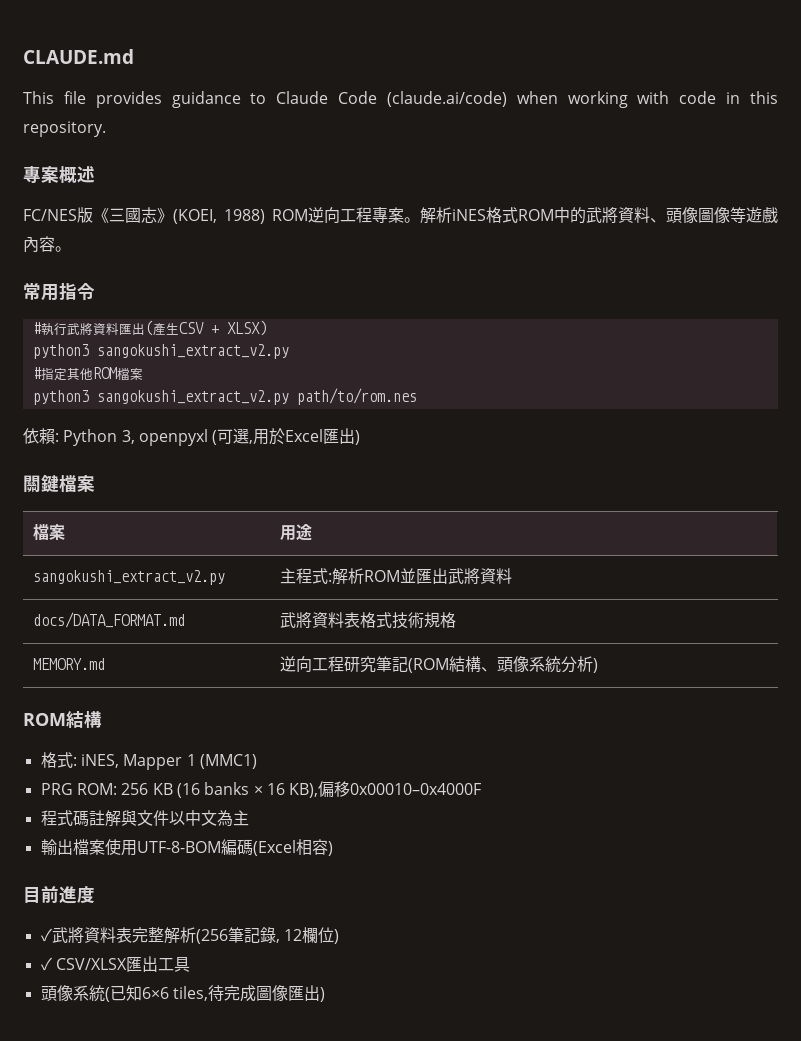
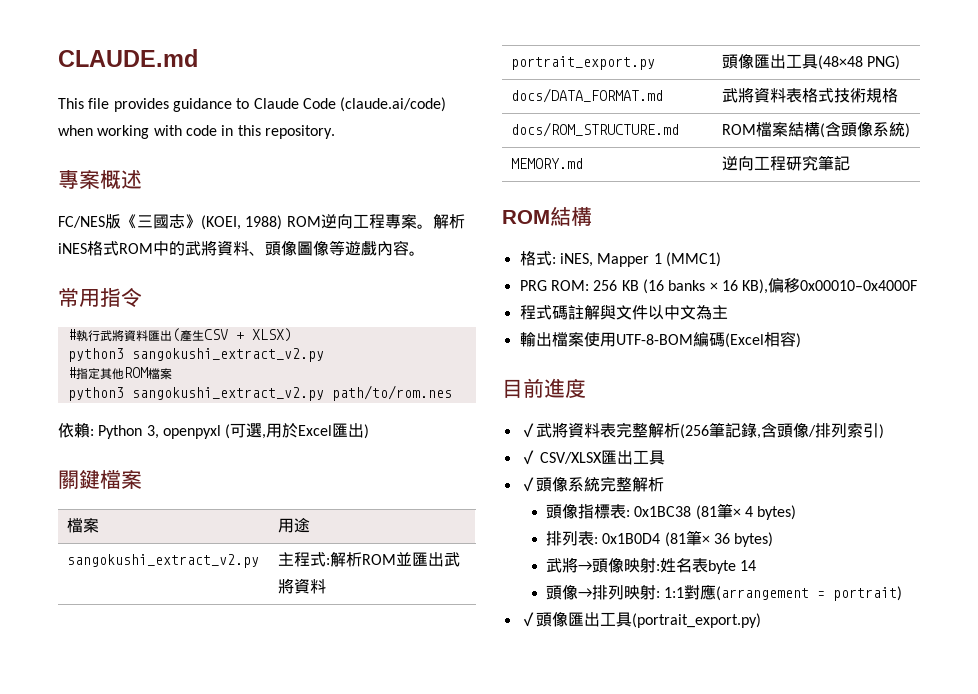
+ portrait_export.py | 頭像匯出工具(48×48 PNG)
+ docs/ROM_STRUCTURE.md | ROM檔案結構(含頭像系統)
- MEMORY.md | 逆向工程研究筆記(ROM結構、頭像系統分析)
+ MEMORY.md | 逆向工程研究筆記
- ✓武將資料表完整解析(256筆記錄, 12欄位)
+ ✓武將資料表完整解析(256筆記錄,含頭像/排列索引)
- 頭像系統(已知6×6 tiles,待完成圖像匯出)
+ ✓頭像系統完整解析
+ 頭像指標表: 0x1BC38 (81筆× 4 bytes)
+ 排列表: 0x1B0D4 (81筆× 36 bytes)
+ 武將→頭像映射:姓名表byte 14
+ 頭像→排列映射: 1:1對應(arrangement = portrait)
+ ✓頭像匯出工具(portrait_export.py)

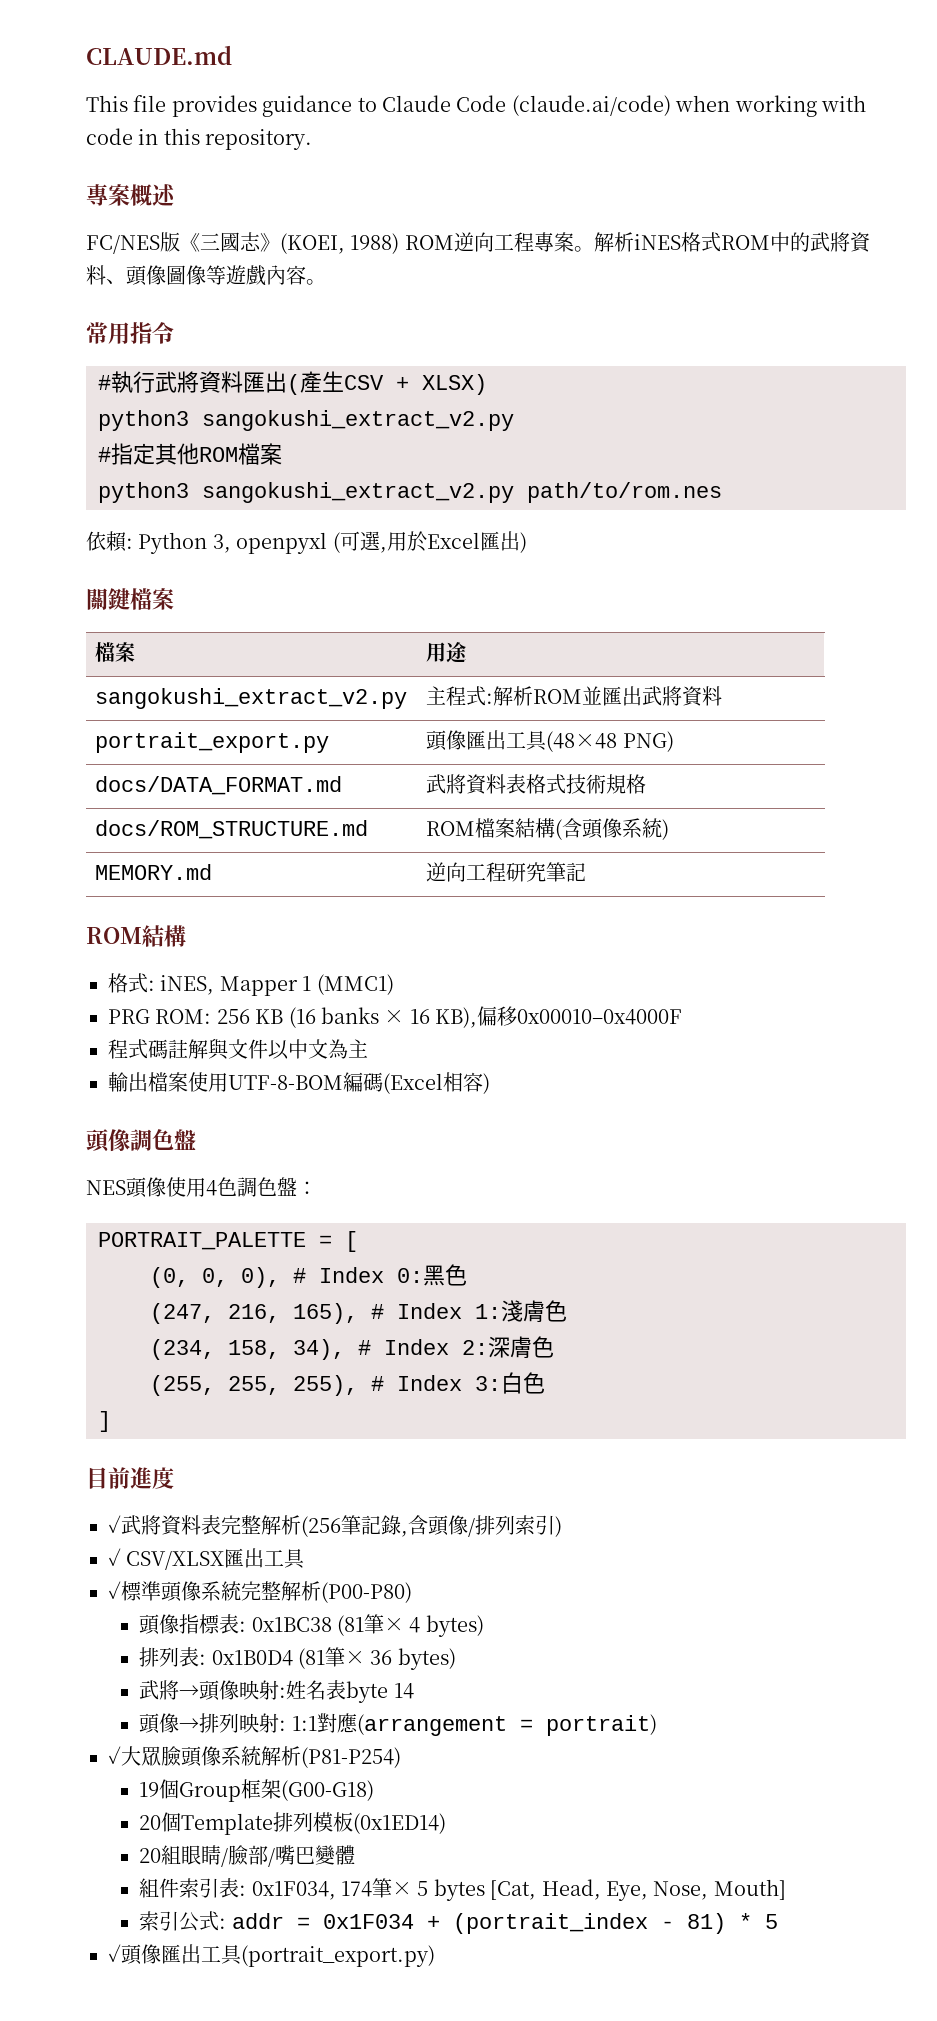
+ 頭像調色盤
+ NES頭像使用4色調色盤：
+ PORTRAIT_PALETTE = [
+ (0, 0, 0), # Index 0:黑色
+ (247, 216, 165), # Index 1:淺膚色
+ (234, 158, 34), # Index 2:深膚色
+ (255, 255, 255), # Index 3:白色
+ ]
- ✓頭像系統完整解析
+ ✓標準頭像系統完整解析(P00-P80)
+ ✓大眾臉頭像系統解析(P81-P254)
+ 19個Group框架(G00-G18)
+ 20個Template排列模板(0x1ED14)
+ 20組眼睛/臉部/嘴巴變體
+ 組件索引表: 0x1F034, 174筆× 5 bytes [Cat, Head, Eye, Nose, Mouth]
+ 索引公式: addr = 0x1F034 + (portrait_index - 81) * 5

